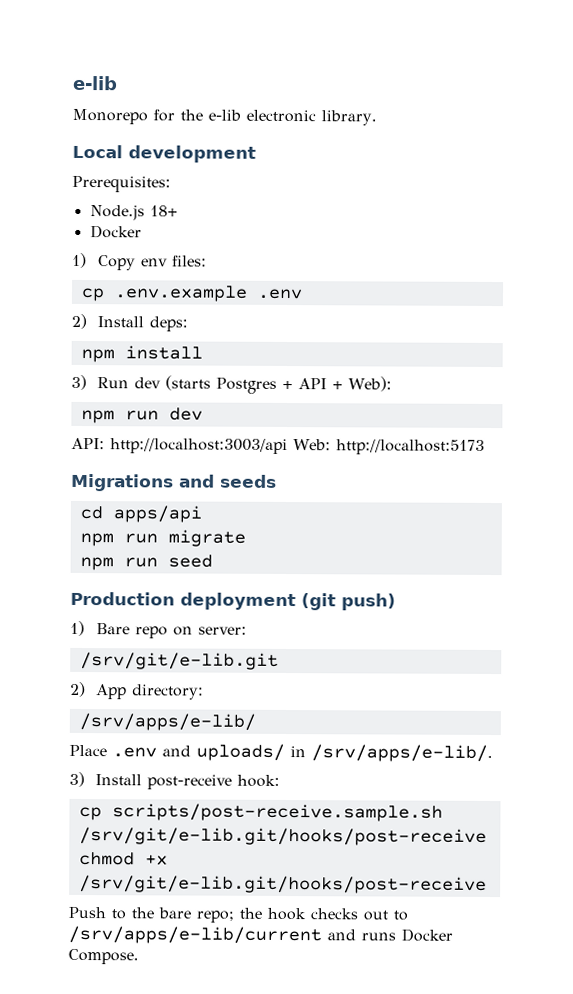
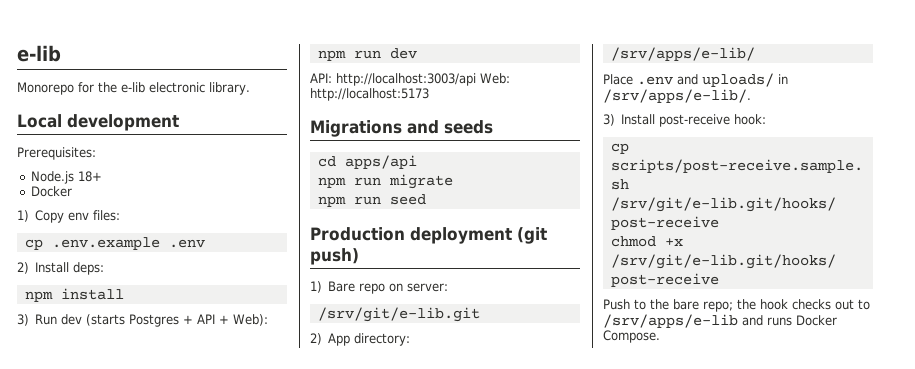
- Push to the bare repo; the hook checks out to /srv/apps/e-lib/current and runs Docker Compose.
+ Push to the bare repo; the hook checks out to /srv/apps/e-lib and runs Docker Compose.

